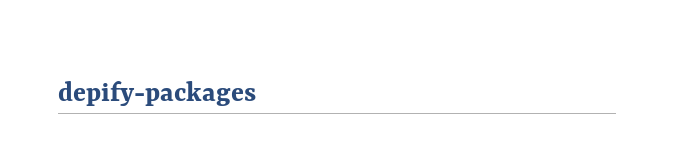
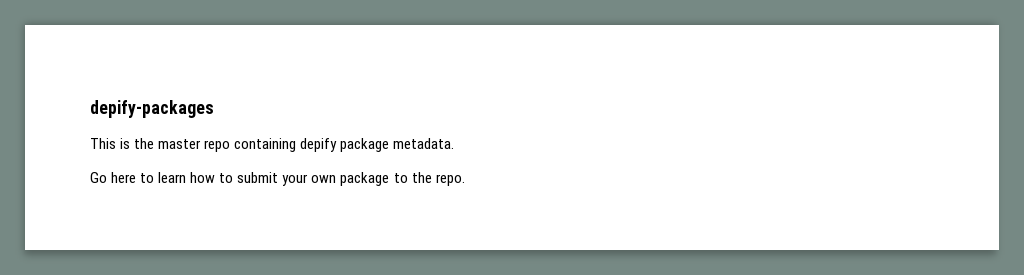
+ This is the master repo containing depify package metadata.
+ Go here to learn how to submit your own package to the repo.

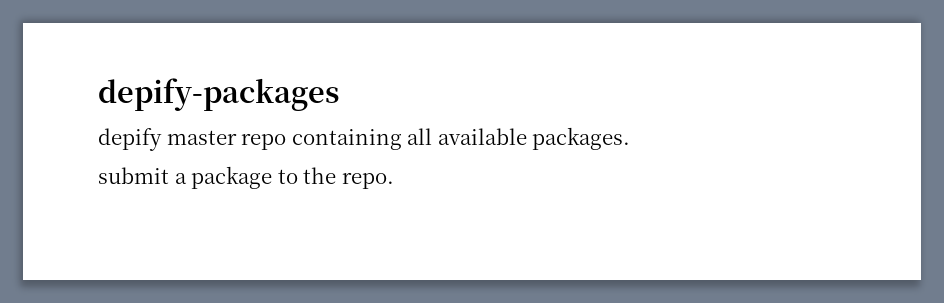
- This is the master repo containing depify package metadata.
- Go here to learn how to submit your own package to the repo.
+ depify master repo containing all available packages.
+ submit a package to the repo.

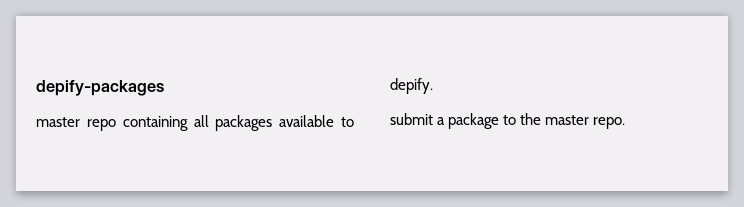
- depify master repo containing all available packages.
+ master repo containing all packages available to depify.
- submit a package to the repo.
+ submit a package to the master repo.

